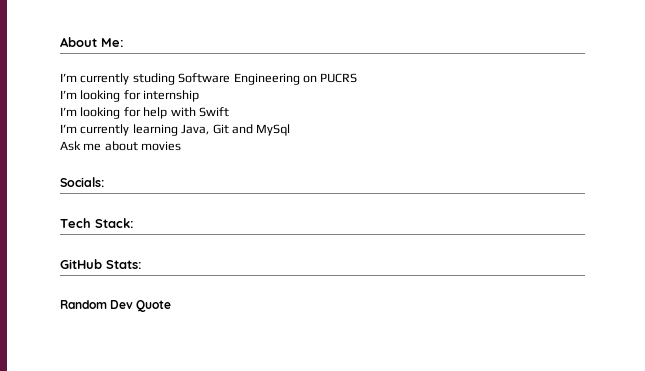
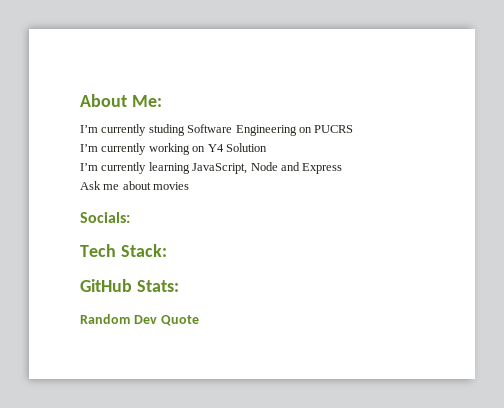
- I’m looking for internship
- I’m looking for help with Swift
+ I’m currently working on Y4 Solution
- I’m currently learning Java, Git and MySql
+ I’m currently learning JavaScript, Node and Express

